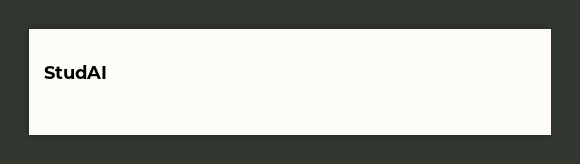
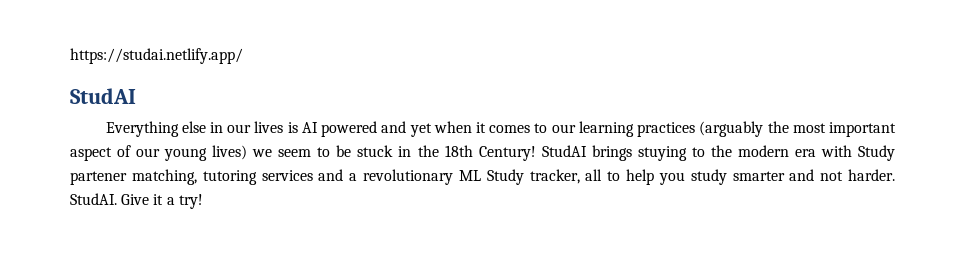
+ https://studai.netlify.app/
  StudAI
+ Everything else in our lives is AI powered and yet when it comes to our learning practices (arguably the most important aspect of our young lives) we seem to be stuck in the 18th Century! StudAI brings stuying to the modern era with Study partener matching, tutoring services and a revolutionary ML Study tracker, all to help you study smarter and not harder. StudAI. Give it a try!

